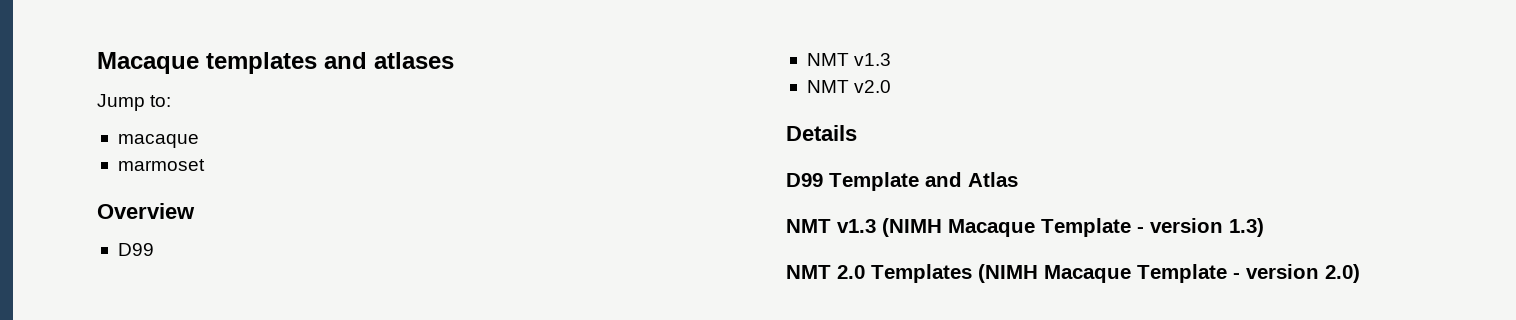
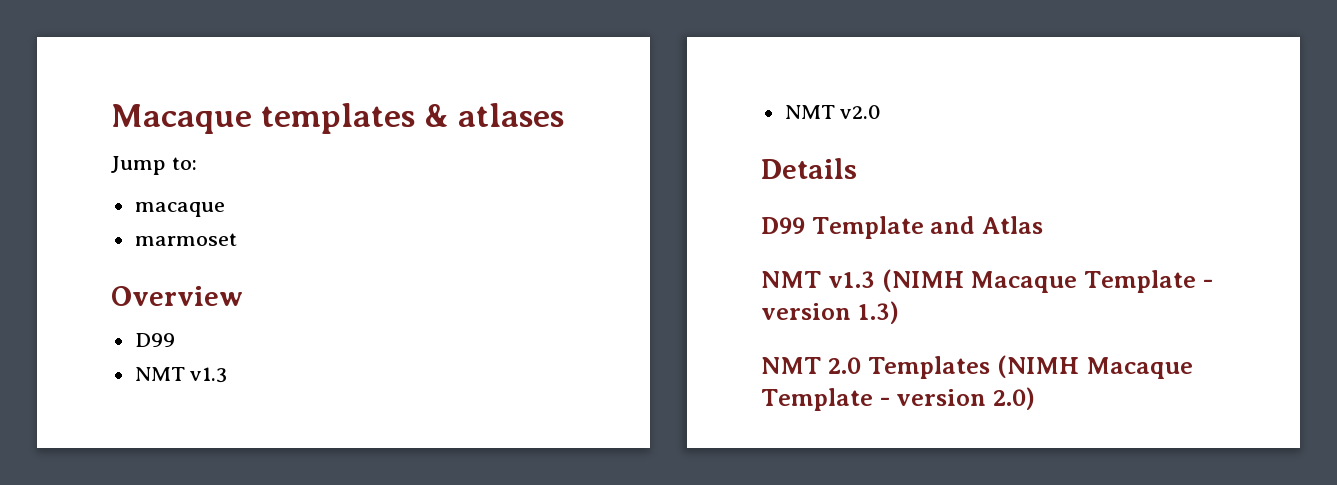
- Macaque templates and atlases
+ Macaque templates & atlases

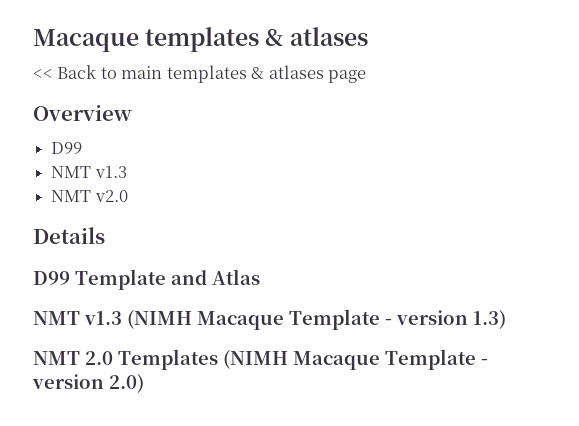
- Jump to:
- macaque
- marmoset
+ << Back to main templates & atlases page

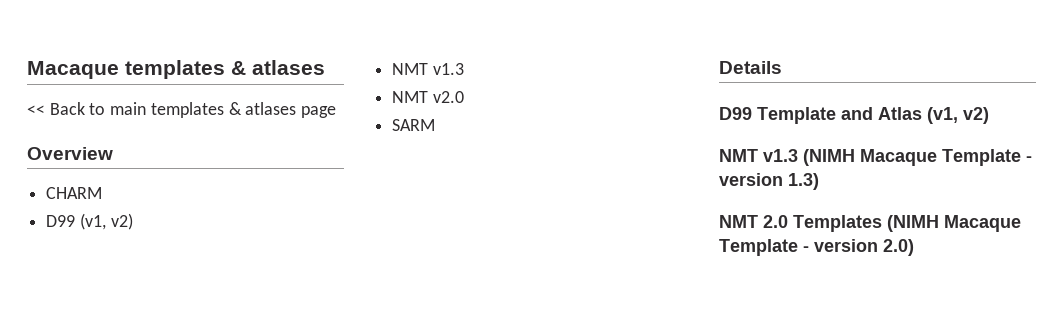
  Overview
- D99
+ CHARM
+ D99 (v1, v2)
+ SARM
- D99 Template and Atlas
+ D99 Template and Atlas (v1, v2)

